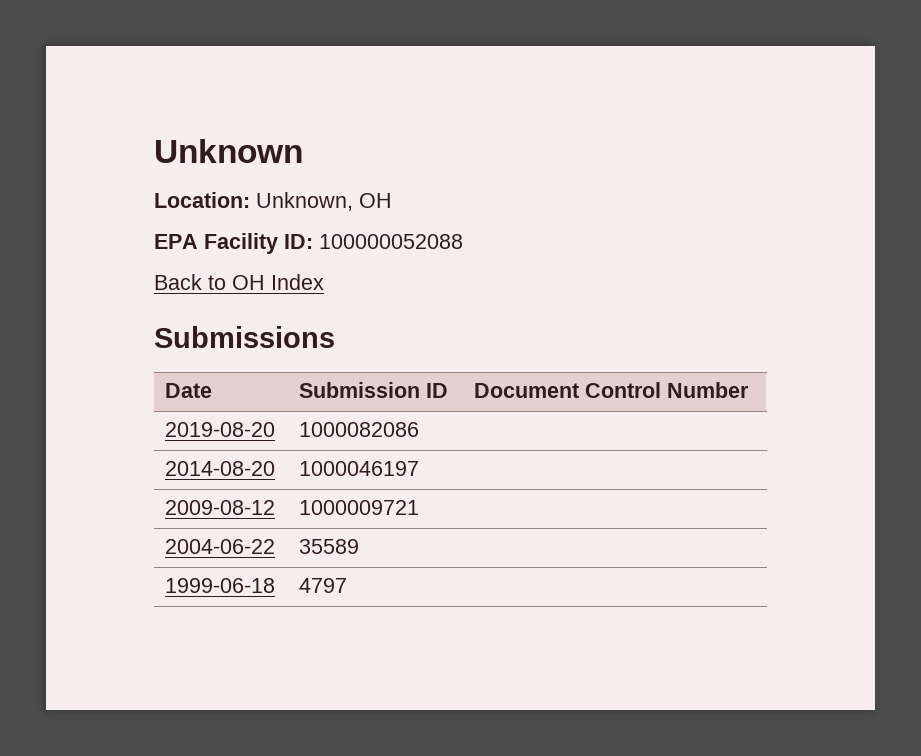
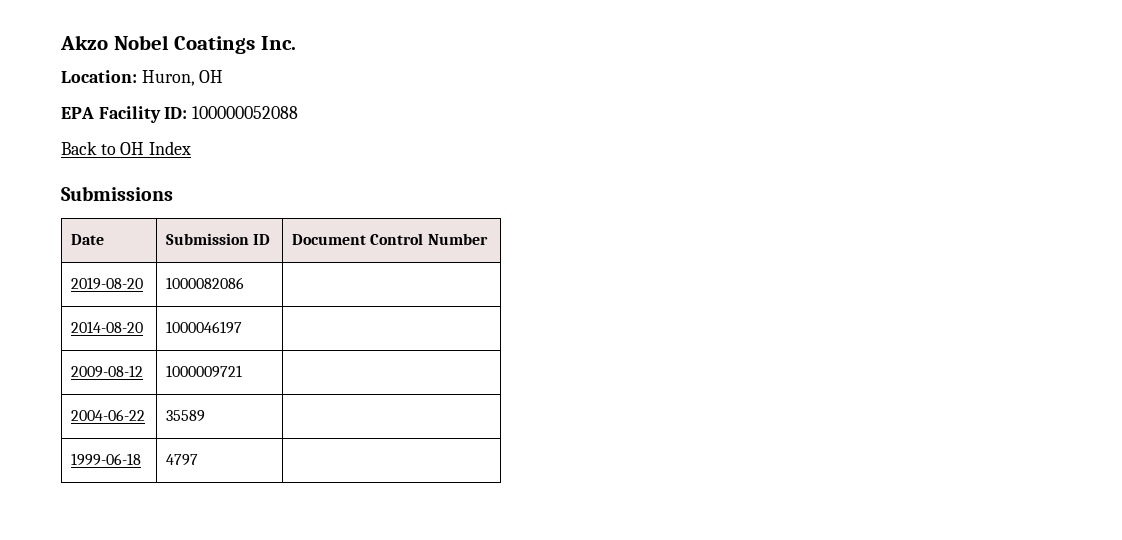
- Unknown
+ Akzo Nobel Coatings Inc.
- Location: Unknown, OH
+ Location: Huron, OH

